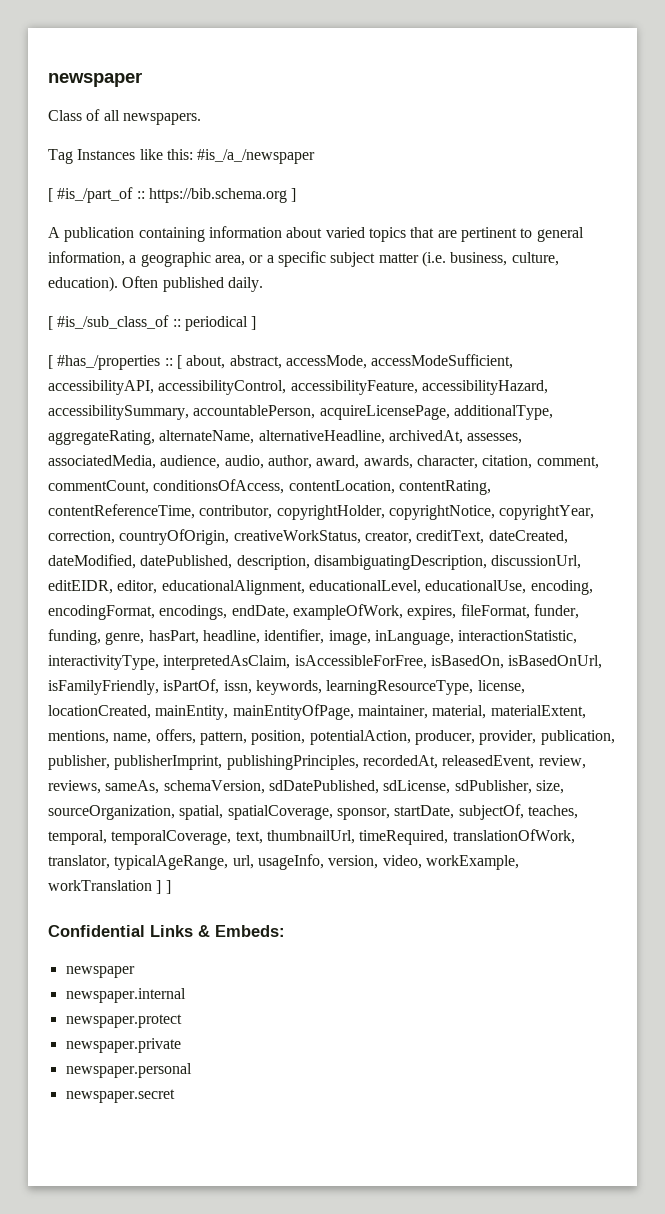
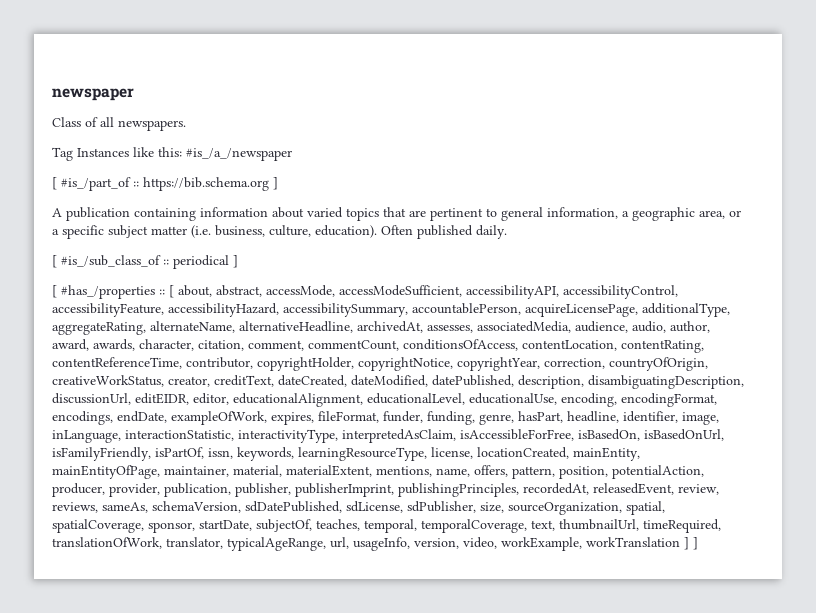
- Confidential Links & Embeds:
- newspaper
- newspaper.internal
- newspaper.protect
- newspaper.private
- newspaper.personal
- newspaper.secret

